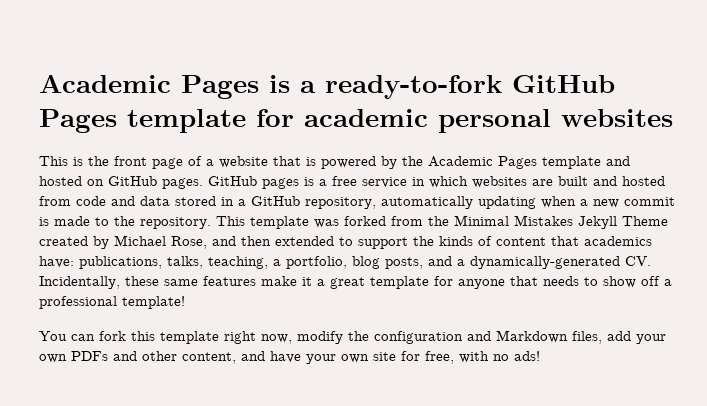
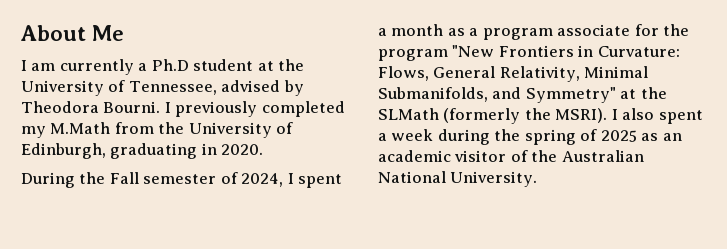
- Academic Pages is a ready-to-fork GitHub Pages template for academic personal websites
- This is the front page of a website that is powered by the Academic Pages template and hosted on GitHub pages. GitHub pages is a free service in which websites are built and hosted from code and data stored in a GitHub repository, automatically updating when a new commit is made to the repository. This template was forked from the Minimal Mistakes Jekyll Theme created by Michael Rose, and then extended to support the kinds of content that academics have: publications, talks, teaching, a portfolio, blog posts, and a dynamically-generated CV. Incidentally, these same features make it a great template for anyone that needs to show off a professional template!
- You can fork this template right now, modify the configuration and Markdown files, add your own PDFs and other content, and have your own site for free, with no ads!
+ About Me
+ I am currently a Ph.D student at the University of Tennessee, advised by Theodora Bourni. I previously completed my M.Math from the University of Edinburgh, graduating in 2020.
+ During the Fall semester of 2024, I spent a month as a program associate for the program "New Frontiers in Curvature: Flows, General Relativity, Minimal Submanifolds, and Symmetry" at the SLMath (formerly the MSRI). I also spent a week during the spring of 2025 as an academic visitor of the Australian National University.

